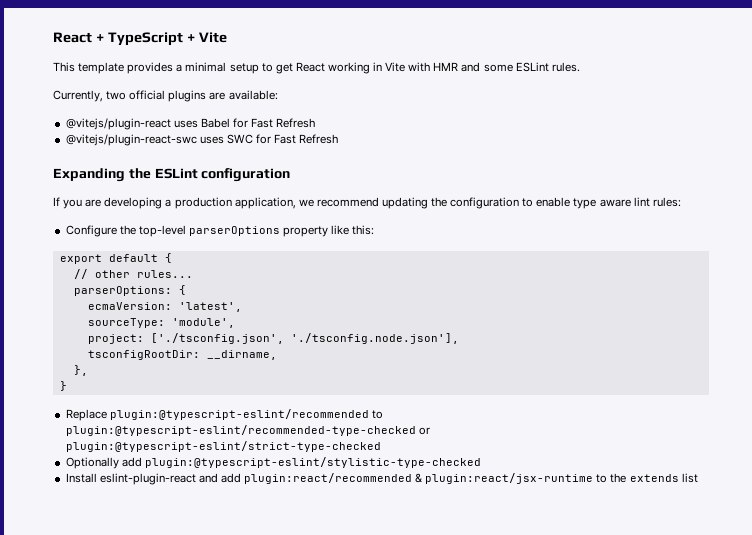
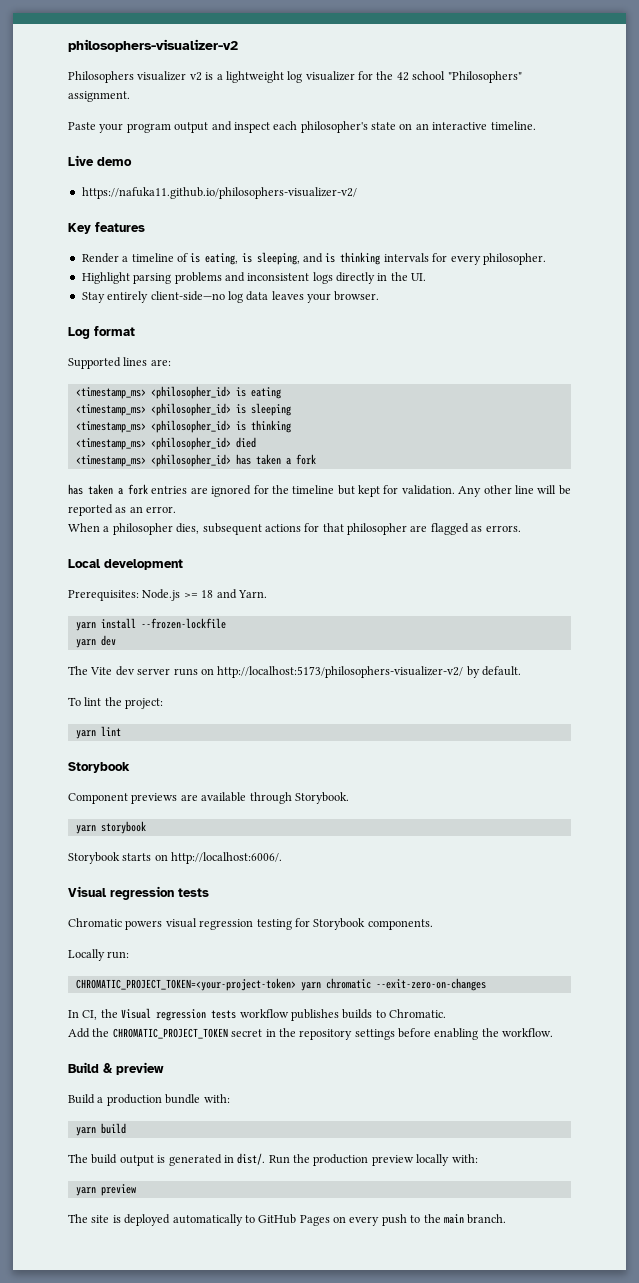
- React + TypeScript + Vite
- This template provides a minimal setup to get React working in Vite with HMR and some ESLint rules.
- Currently, two official plugins are available:
- @vitejs/plugin-react uses Babel for Fast Refresh
- @vitejs/plugin-react-swc uses SWC for Fast Refresh
- Expanding the ESLint configuration
- If you are developing a production application, we recommend updating the configuration to enable type aware lint rules:
- Configure the top-level parserOptions property like this:
- export default {
- // other rules...
- parserOptions: {
- ecmaVersion: 'latest',
- sourceType: 'module',
- project: ['./tsconfig.json', './tsconfig.node.json'],
- tsconfigRootDir: __dirname,
- },
- }
- Replace plugin:@typescript-eslint/recommended to plugin:@typescript-eslint/recommended-type-checked or plugin:@typescript-eslint/strict-type-checked
- Optionally add plugin:@typescript-eslint/stylistic-type-checked
- Install eslint-plugin-react and add plugin:react/recommended & plugin:react/jsx-runtime to the extends list
+ philosophers-visualizer-v2
+ Philosophers visualizer v2 is a lightweight log visualizer for the 42 school "Philosophers" assignment.
+ Paste your program output and inspect each philosopher's state on an interactive timeline.
+ Live demo
+ https://nafuka11.github.io/philosophers-visualizer-v2/
+ Key features
+ Render a timeline of is eating, is sleeping, and is thinking intervals for every philosopher.
+ Highlight parsing problems and inconsistent logs directly in the UI.
+ Stay entirely client-side—no log data leaves your browser.
+ Log format
+ Supported lines are:
+ <timestamp_ms> <philosopher_id> is eating
+ <timestamp_ms> <philosopher_id> is sleeping
+ <timestamp_ms> <philosopher_id> is thinking
+ <timestamp_ms> <philosopher_id> died
+ <timestamp_ms> <philosopher_id> has taken a fork
+ has taken a fork entries are ignored for the timeline but kept for validation. Any other line will be reported as an error.
+ When a philosopher dies, subsequent actions for that philosopher are flagged as errors.
+ Local development
+ Prerequisites: Node.js >= 18 and Yarn.
+ yarn install --frozen-lockfile
+ yarn dev
+ The Vite dev server runs on http://localhost:5173/philosophers-visualizer-v2/ by default.
+ To lint the project:
+ yarn lint
+ Storybook
+ Component previews are available through Storybook.
+ yarn storybook
+ Storybook starts on http://localhost:6006/.
+ Visual regression tests
+ Chromatic powers visual regression testing for Storybook components.
+ Locally run:
+ CHROMATIC_PROJECT_TOKEN=<your-project-token> yarn chromatic --exit-zero-on-changes
+ In CI, the Visual regression tests workflow publishes builds to Chromatic.
+ Add the CHROMATIC_PROJECT_TOKEN secret in the repository settings before enabling the workflow.
+ Build & preview
+ Build a production bundle with:
+ yarn build
+ The build output is generated in dist/. Run the production preview locally with:
+ yarn preview
+ The site is deployed automatically to GitHub Pages on every push to the main branch.

